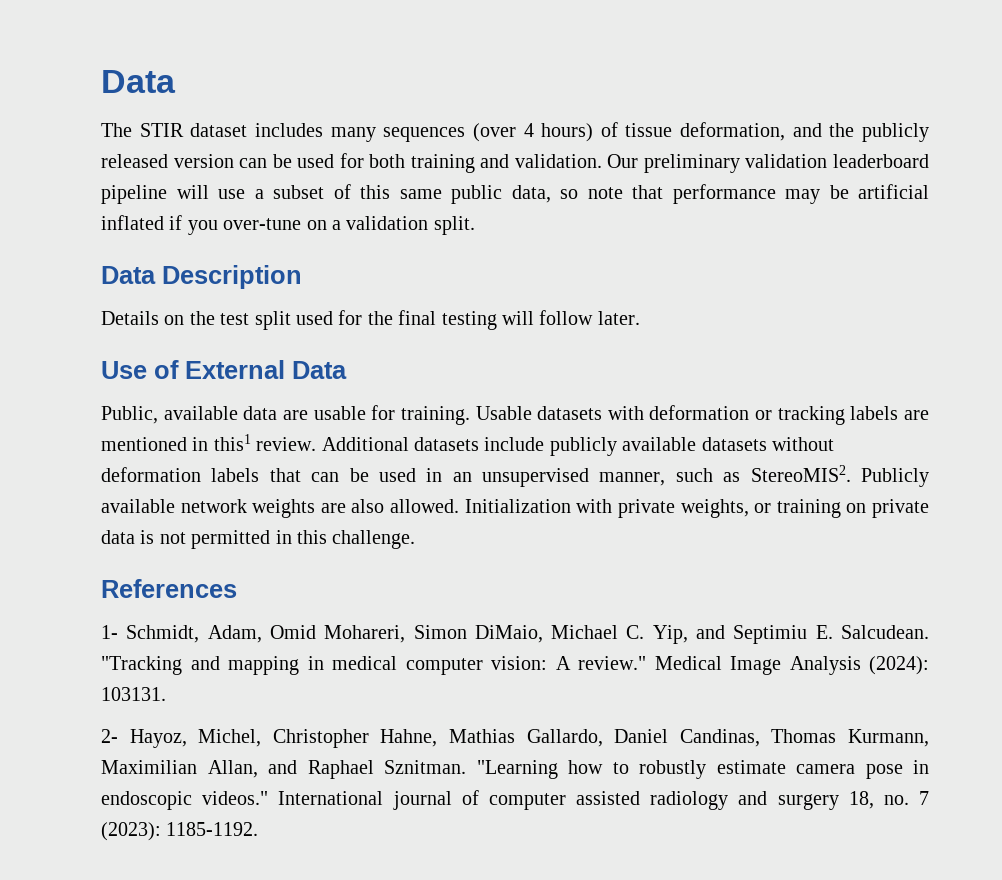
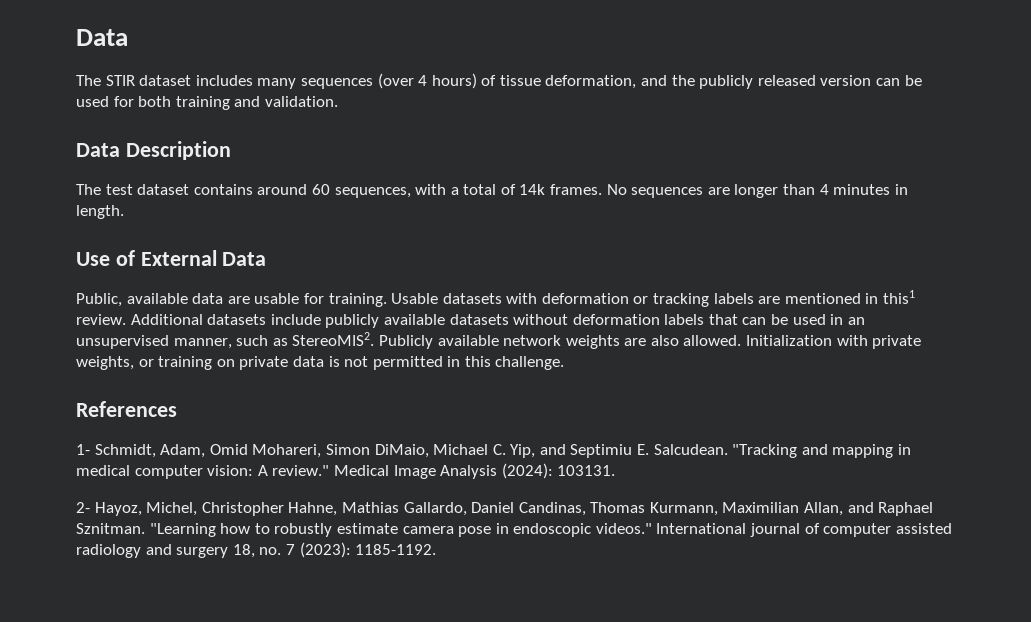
- The STIR dataset includes many sequences (over 4 hours) of tissue deformation, and the publicly released version can be used for both training and validation. Our preliminary validation leaderboard pipeline will use a subset of this same public data, so note that performance may be artificial inflated if you over-tune on a validation split.
+ The STIR dataset includes many sequences (over 4 hours) of tissue deformation, and the publicly released version can be used for both training and validation.
  Data Description
- Details on the test split used for the final testing will follow later.
+ The test dataset contains around 60 sequences, with a total of 14k frames. No sequences are longer than 4 minutes in length.

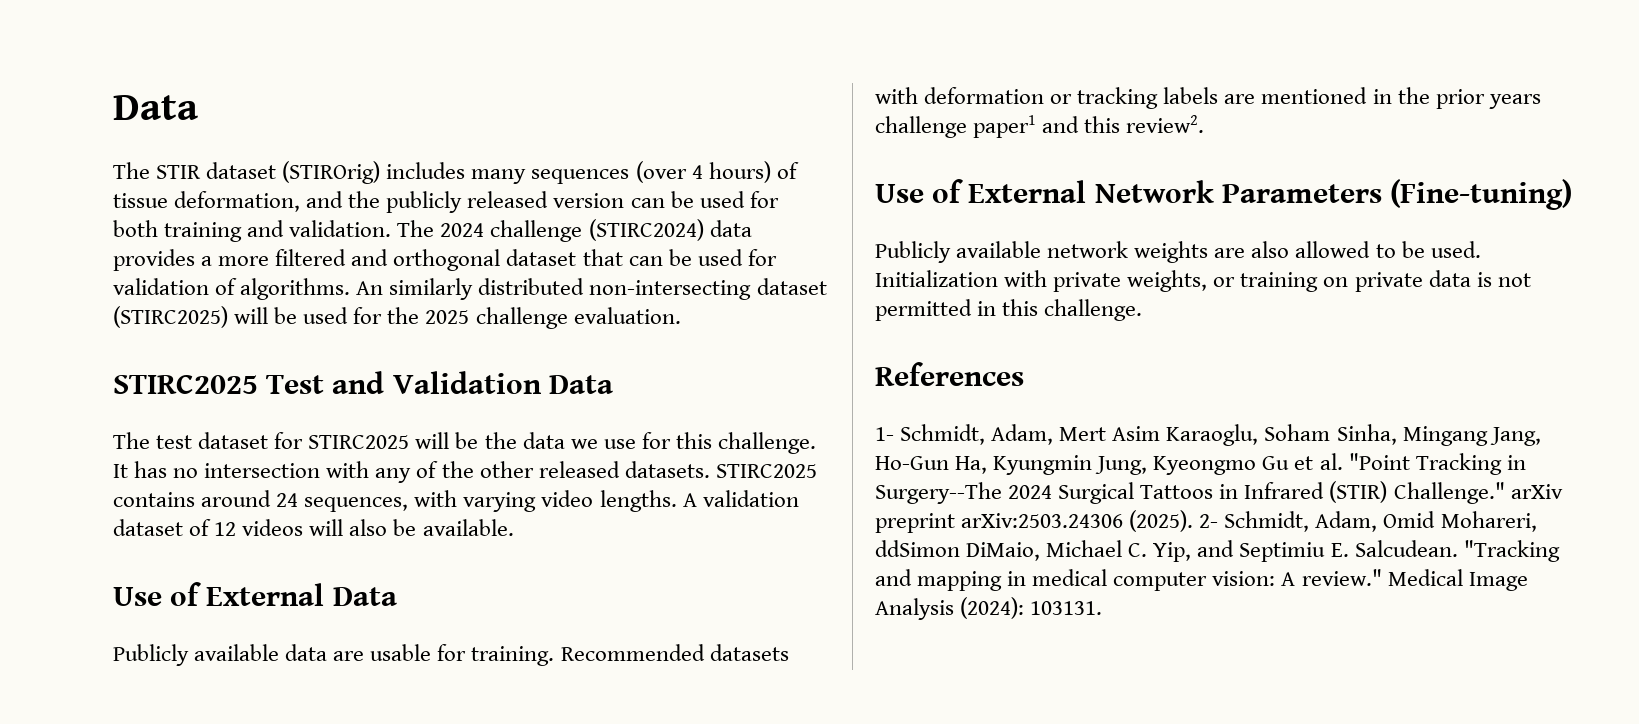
- The STIR dataset includes many sequences (over 4 hours) of tissue deformation, and the publicly released version can be used for both training and validation.
- Data Description
+ The STIR dataset (STIROrig) includes many sequences (over 4 hours) of tissue deformation, and the publicly released version can be used for both training and validation. The 2024 challenge (STIRC2024) data provides a more filtered and orthogonal dataset that can be used for validation of algorithms. An similarly distributed non-intersecting dataset (STIRC2025) will be used for the 2025 challenge evaluation.
+ STIRC2025 Test and Validation Data
- The test dataset contains around 60 sequences, with a total of 14k frames. No sequences are longer than 4 minutes in length.
+ The test dataset for STIRC2025 will be the data we use for this challenge. It has no intersection with any of the other released datasets. STIRC2025 contains around 24 sequences, with varying video lengths. A validation dataset of 12 videos will also be available.
- Public, available data are usable for training.
+ Publicly available data are usable for training.
- Usable datasets with deformation or tracking labels are mentioned in this1 review. Additional datasets include publicly available datasets without deformation labels that can be used in an unsupervised manner, such as StereoMIS2. Publicly available network weights are also allowed.
+ Recommended datasets with deformation or tracking labels are mentioned in the prior years challenge paper1 and this review2.
+ Use of External Network Parameters (Fine-tuning)
+ Publicly available network weights are also allowed to be used.
- 1- Schmidt, Adam, Omid Mohareri, Simon DiMaio, Michael C. Yip, and Septimiu E. Salcudean.
+ 1- Schmidt, Adam, Mert Asim Karaoglu, Soham Sinha, Mingang Jang, Ho-Gun Ha, Kyungmin Jung, Kyeongmo Gu et al. "Point Tracking in Surgery--The 2024 Surgical Tattoos in Infrared (STIR) Challenge." arXiv preprint arXiv:2503.24306 (2025). 2- Schmidt, Adam, Omid Mohareri, ddSimon DiMaio, Michael C. Yip, and Septimiu E. Salcudean.
- 2- Hayoz, Michel, Christopher Hahne, Mathias Gallardo, Daniel Candinas, Thomas Kurmann, Maximilian Allan, and Raphael Sznitman. "Learning how to robustly estimate camera pose in endoscopic videos." International journal of computer assisted radiology and surgery 18, no. 7 (2023): 1185-1192.

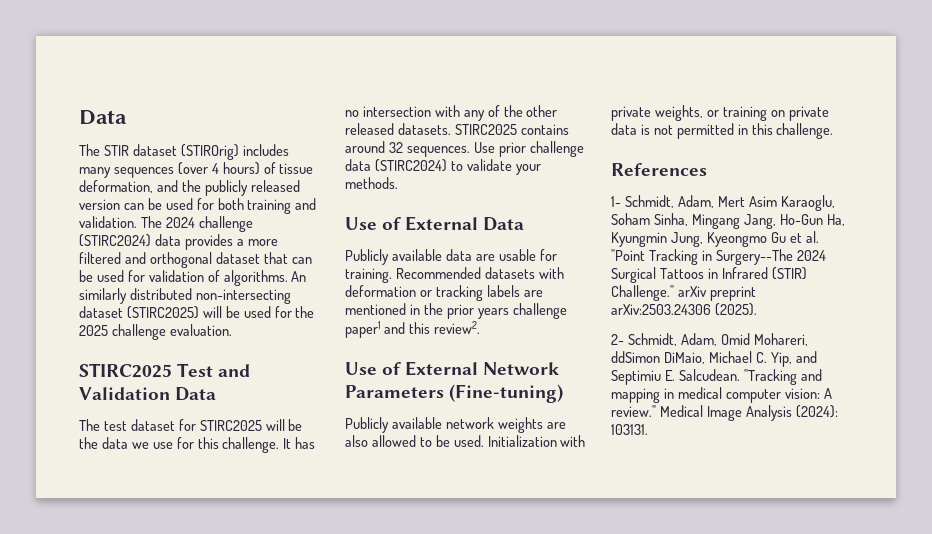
- STIRC2025 contains around 24 sequences, with varying video lengths. A validation dataset of 12 videos will also be available.
+ STIRC2025 contains around 32 sequences. Use prior challenge data (STIRC2024) to validate your methods.
- 1- Schmidt, Adam, Mert Asim Karaoglu, Soham Sinha, Mingang Jang, Ho-Gun Ha, Kyungmin Jung, Kyeongmo Gu et al. "Point Tracking in Surgery--The 2024 Surgical Tattoos in Infrared (STIR) Challenge." arXiv preprint arXiv:2503.24306 (2025). 2- Schmidt, Adam, Omid Mohareri, ddSimon DiMaio, Michael C. Yip, and Septimiu E. Salcudean.
+ 1- Schmidt, Adam, Mert Asim Karaoglu, Soham Sinha, Mingang Jang, Ho-Gun Ha, Kyungmin Jung, Kyeongmo Gu et al. "Point Tracking in Surgery--The 2024 Surgical Tattoos in Infrared (STIR) Challenge." arXiv preprint arXiv:2503.24306 (2025).
+ 2- Schmidt, Adam, Omid Mohareri, ddSimon DiMaio, Michael C. Yip, and Septimiu E. Salcudean.

